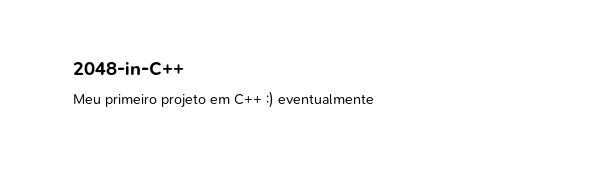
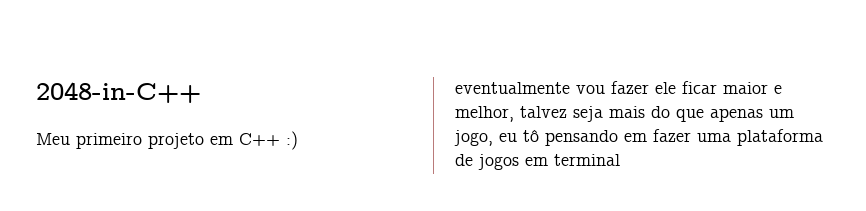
- Meu primeiro projeto em C++ :) eventualmente
+ Meu primeiro projeto em C++ :) eventualmente vou fazer ele ficar maior e melhor, talvez seja mais do que apenas um jogo, eu tô pensando em fazer uma plataforma de jogos em terminal

